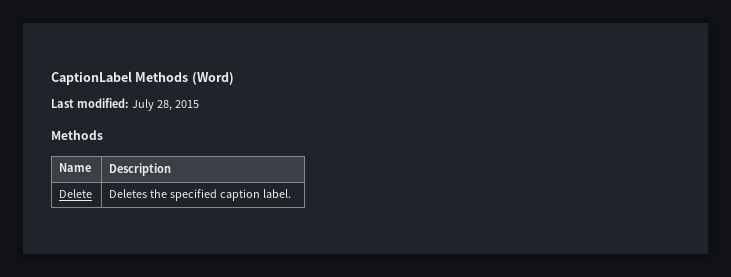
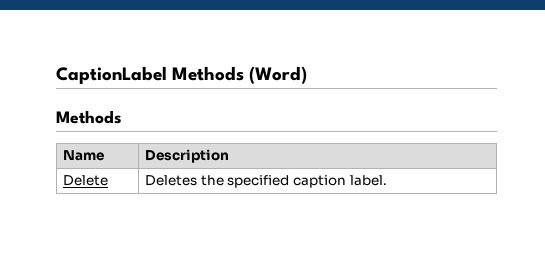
- Last modified: July 28, 2015

